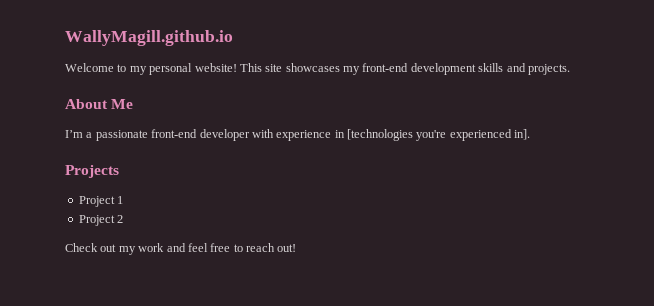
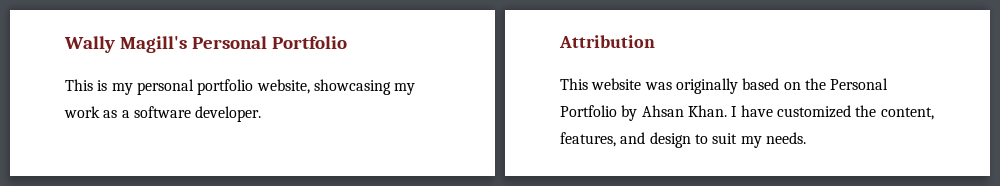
- WallyMagill.github.io
- Welcome to my personal website! This site showcases my front-end development skills and projects.
- About Me
- I’m a passionate front-end developer with experience in [technologies you're experienced in].
- Projects
- Project 1
- Project 2
- Check out my work and feel free to reach out!
+ Wally Magill's Personal Portfolio
+ This is my personal portfolio website, showcasing my work as a software developer.
+ Attribution
+ This website was originally based on the Personal Portfolio by Ahsan Khan. I have customized the content, features, and design to suit my needs.

